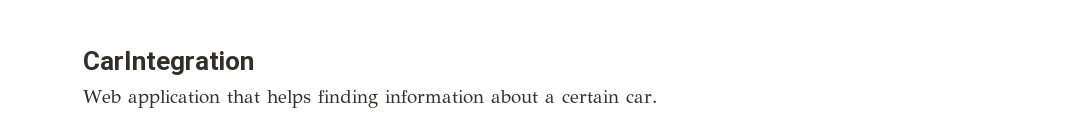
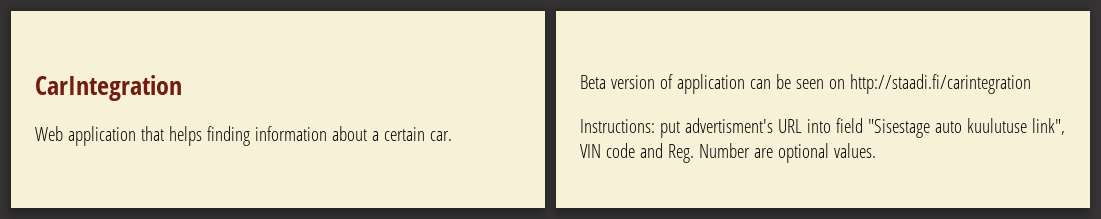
+ Beta version of application can be seen on http://staadi.fi/carintegration
+ Instructions: put advertisment's URL into field "Sisestage auto kuulutuse link", VIN code and Reg. Number are optional values.

